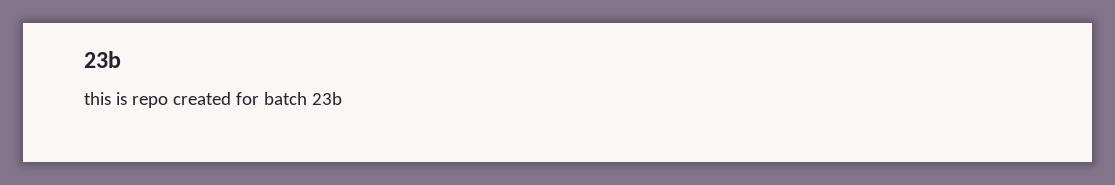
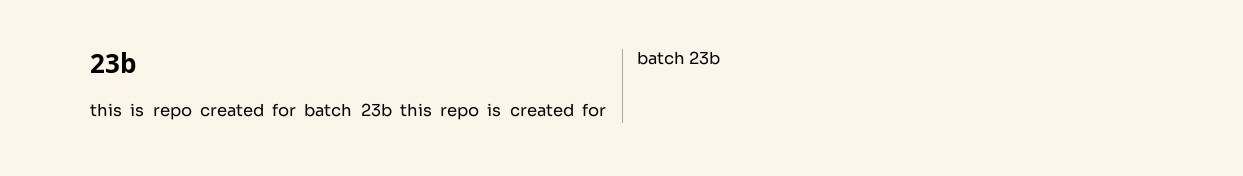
- this is repo created for batch 23b
+ this is repo created for batch 23b this repo is created for batch 23b

